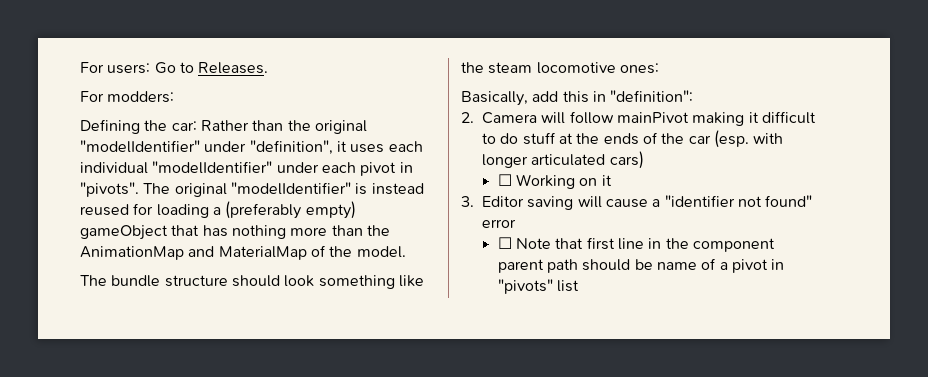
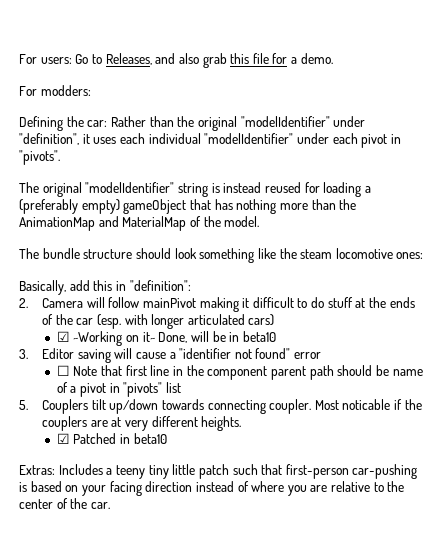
- For users: Go to Releases.
+ For users: Go to Releases, and also grab this file for a demo.
- Defining the car: Rather than the original "modelIdentifier" under "definition", it uses each individual "modelIdentifier" under each pivot in "pivots". The original "modelIdentifier" is instead reused for loading a (preferably empty) gameObject that has nothing more than the AnimationMap and MaterialMap of the model.
+ Defining the car: Rather than the original "modelIdentifier" under "definition", it uses each individual "modelIdentifier" under each pivot in "pivots".
+ The original "modelIdentifier" string is instead reused for loading a (preferably empty) gameObject that has nothing more than the AnimationMap and MaterialMap of the model.
- ☐ Working on it
+ ☑ ~Working on it~ Done, will be in beta10
+ 5. Couplers tilt up/down towards connecting coupler. Most noticable if the couplers are at very different heights.
+ ☑ Patched in beta10
+ Extras: Includes a teeny tiny little patch such that first-person car-pushing is based on your facing direction instead of where you are relative to the center of the car.

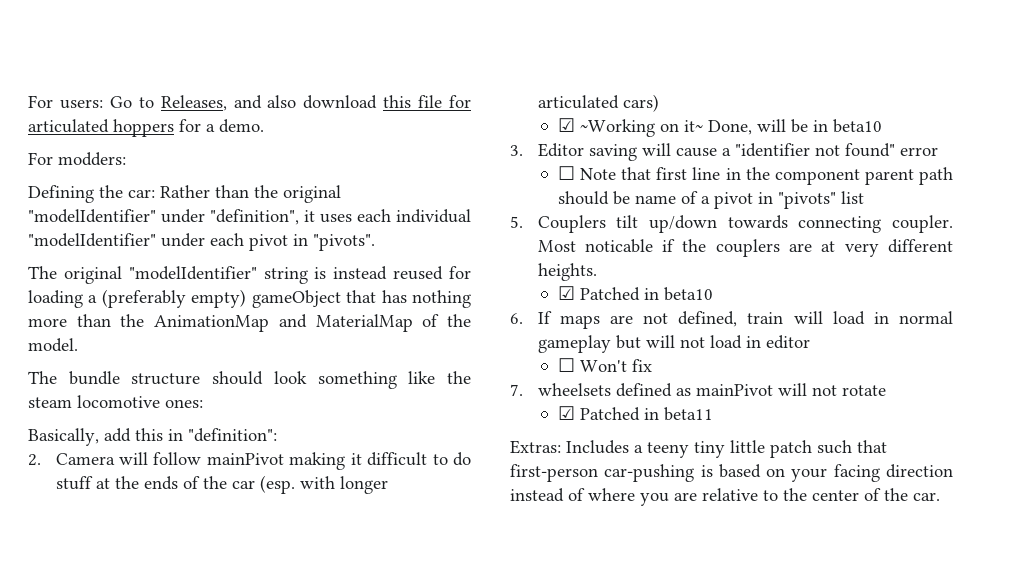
- For users: Go to Releases, and also grab this file for a demo.
+ For users: Go to Releases, and also download this file for articulated hoppers for a demo.
+ 6. If maps are not defined, train will load in normal gameplay but will not load in editor
+ ☐ Won't fix
+ 7. wheelsets defined as mainPivot will not rotate
+ ☑ Patched in beta11

